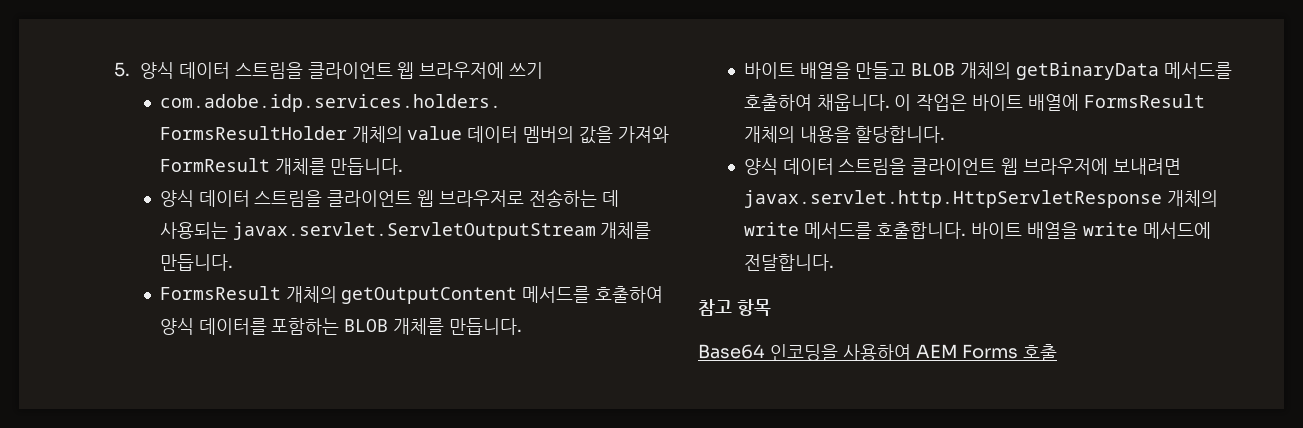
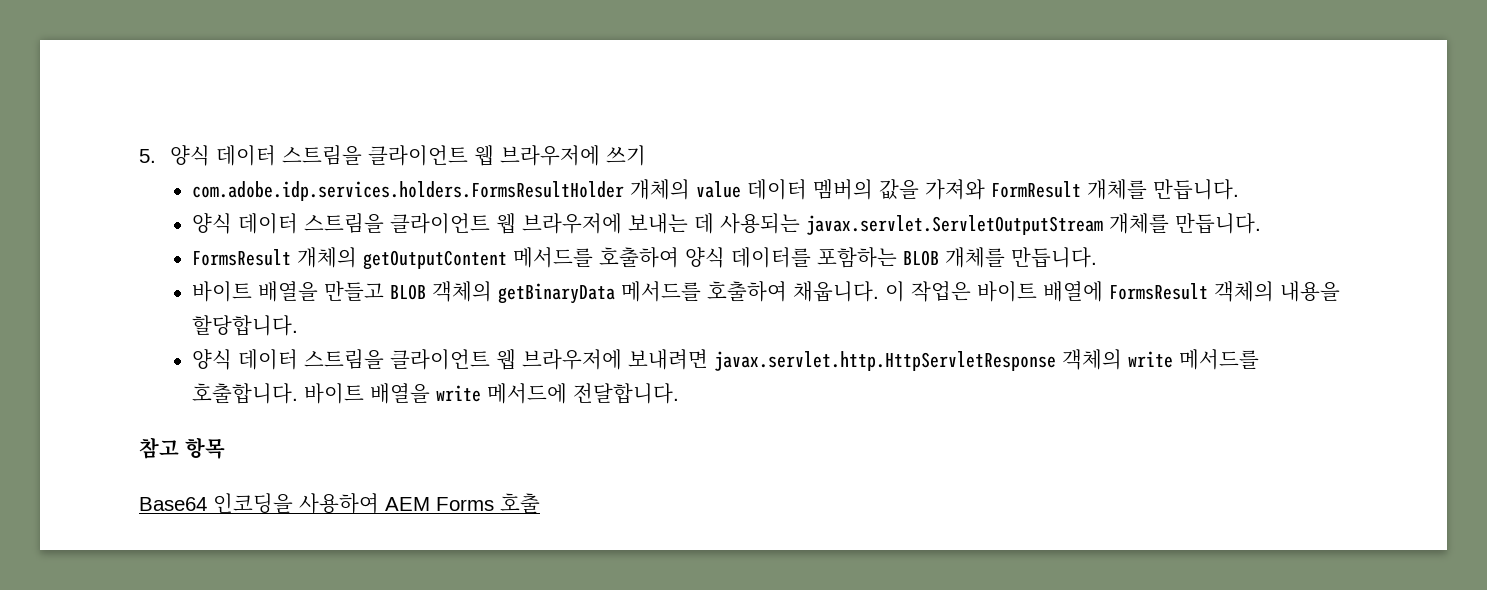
- 양식 데이터 스트림을 클라이언트 웹 브라우저로 전송하는 데 사용되는 javax.servlet.ServletOutputStream 개체를 만듭니다.
+ 양식 데이터 스트림을 클라이언트 웹 브라우저에 보내는 데 사용되는 javax.servlet.ServletOutputStream 개체를 만듭니다.
- 바이트 배열을 만들고 BLOB 개체의 getBinaryData 메서드를 호출하여 채웁니다.
+ 바이트 배열을 만들고 BLOB 객체의 getBinaryData 메서드를 호출하여 채웁니다.
- 이 작업은 바이트 배열에 FormsResult 개체의 내용을 할당합니다.
+ 이 작업은 바이트 배열에 FormsResult 객체의 내용을 할당합니다.
- 양식 데이터 스트림을 클라이언트 웹 브라우저에 보내려면 javax.servlet.http.HttpServletResponse 개체의 write 메서드를 호출합니다.
+ 양식 데이터 스트림을 클라이언트 웹 브라우저에 보내려면 javax.servlet.http.HttpServletResponse 객체의 write 메서드를 호출합니다.

